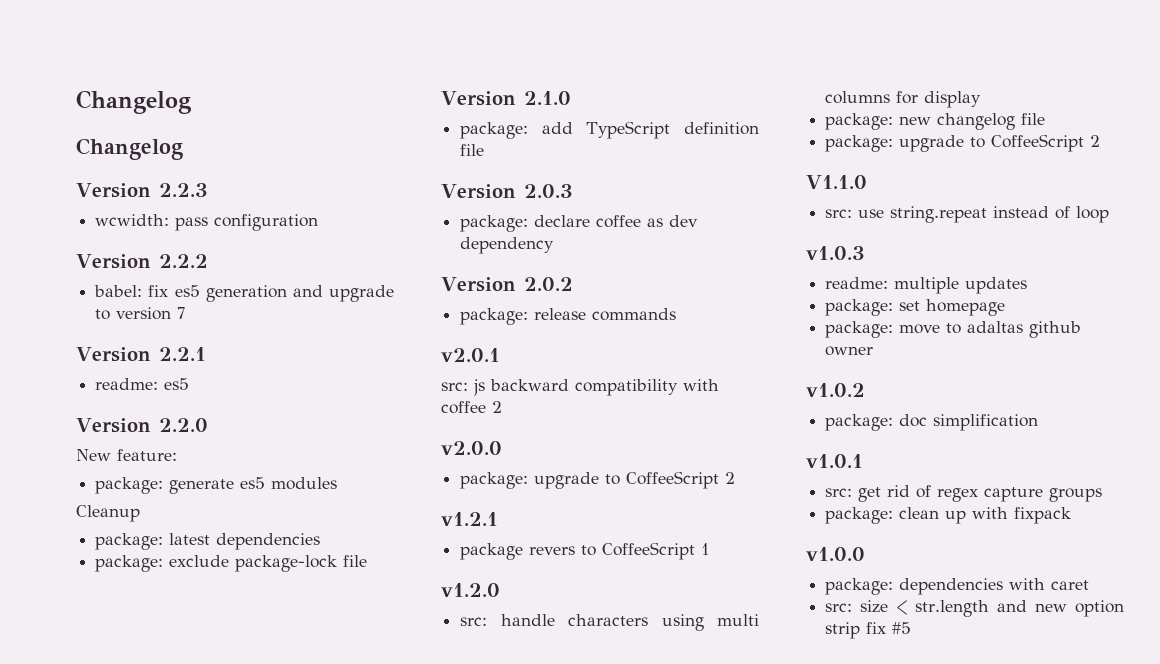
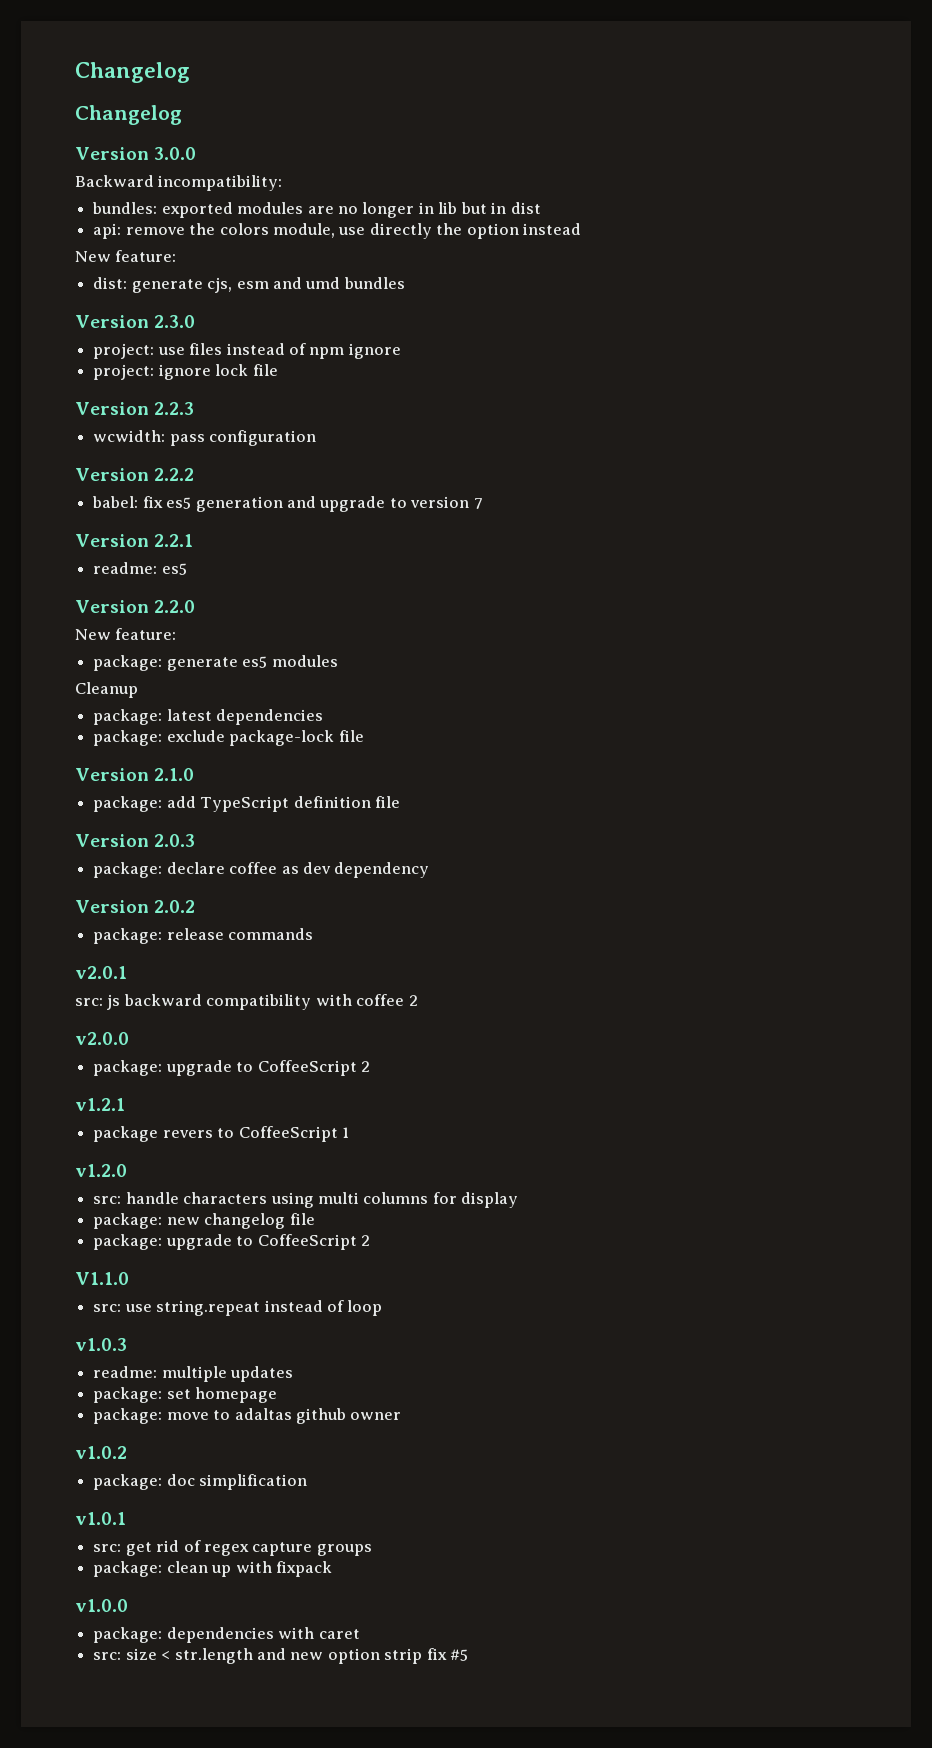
+ Version 3.0.0
+ Backward incompatibility:
+ bundles: exported modules are no longer in lib but in dist
+ api: remove the colors module, use directly the option instead
+ New feature:
+ dist: generate cjs, esm and umd bundles
+ Version 2.3.0
+ project: use files instead of npm ignore
+ project: ignore lock file

